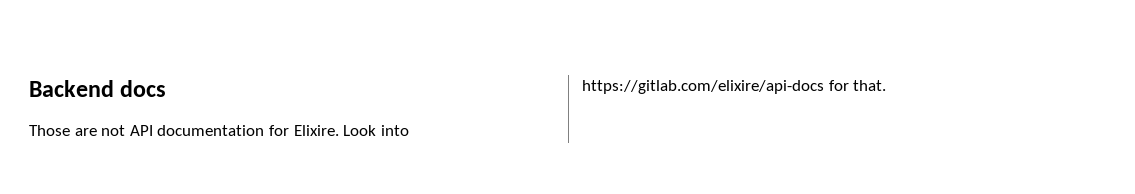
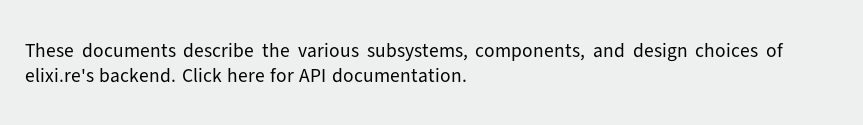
- Backend docs
- Those are not API documentation for Elixire. Look into https://gitlab.com/elixire/api-docs for that.
+ These documents describe the various subsystems, components, and design choices of elixi.re's backend. Click here for API documentation.

